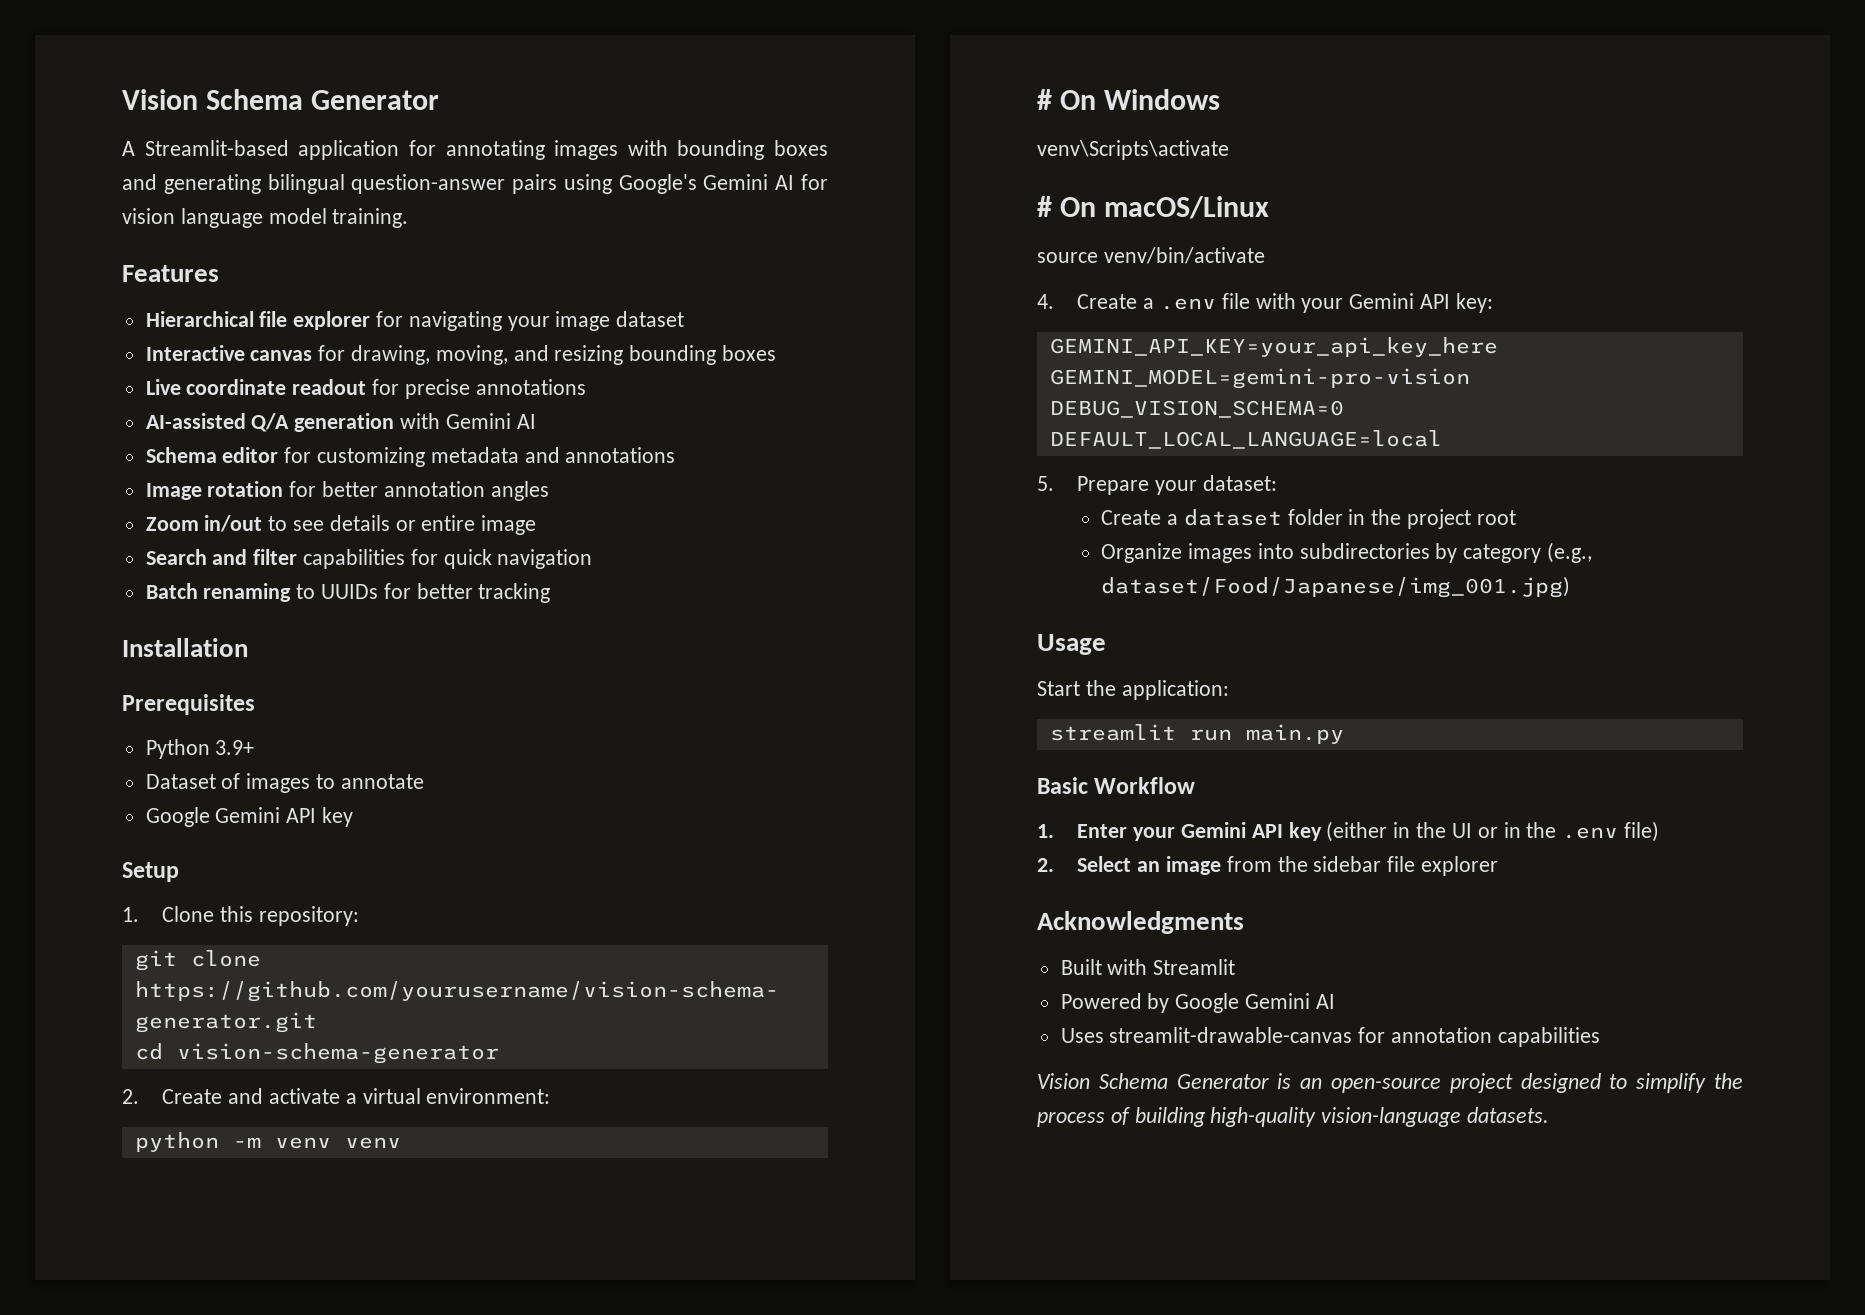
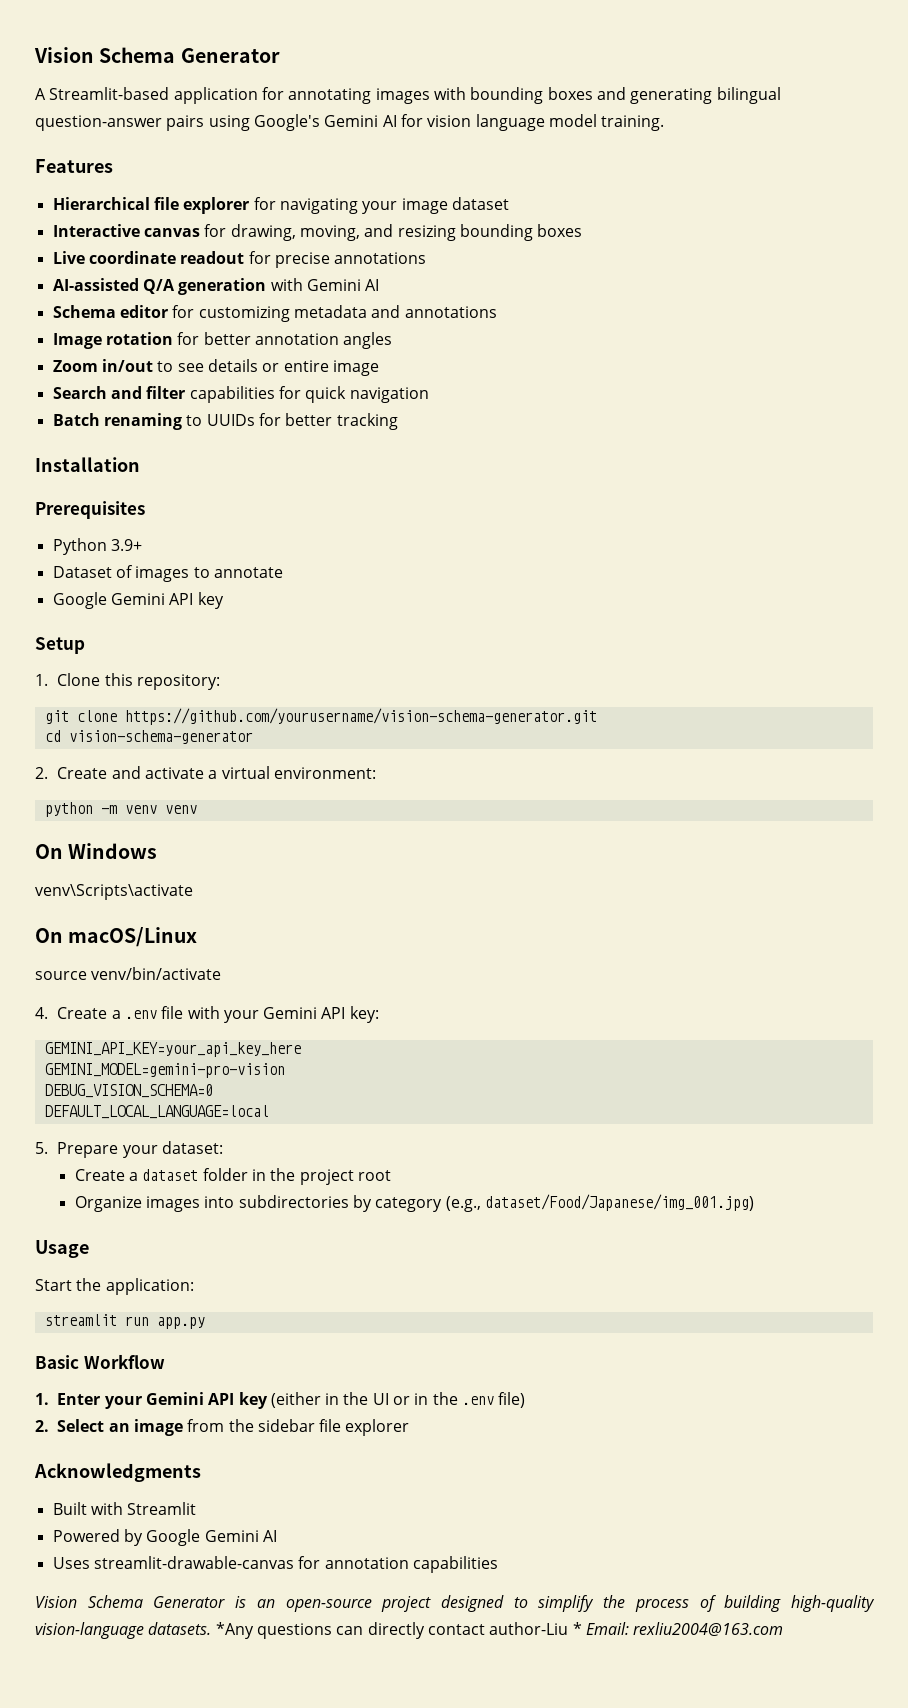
- # On Windows
+ On Windows
- # On macOS/Linux
+ On macOS/Linux
- streamlit run main.py
+ streamlit run app.py
+ *Any questions can directly contact author-Liu * Email: rexliu2004@163.com

